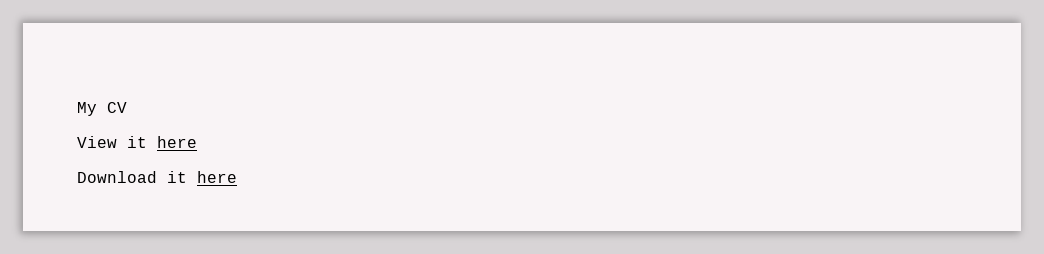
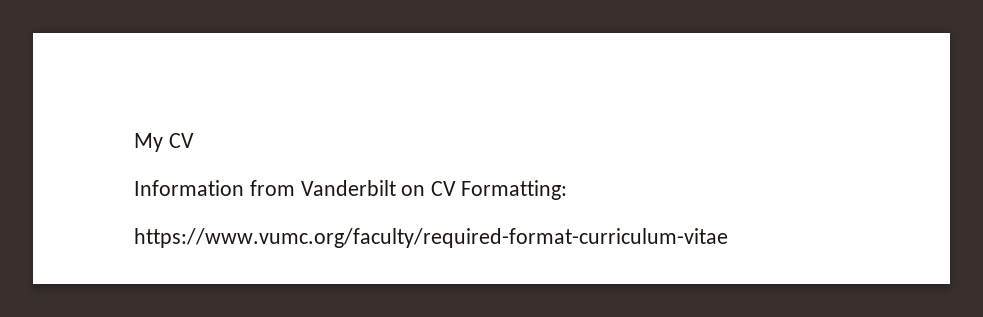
- View it here
- Download it here
+ Information from Vanderbilt on CV Formatting:
+ https://www.vumc.org/faculty/required-format-curriculum-vitae

